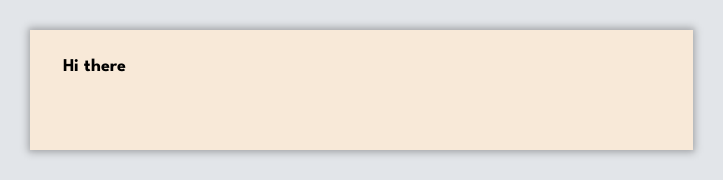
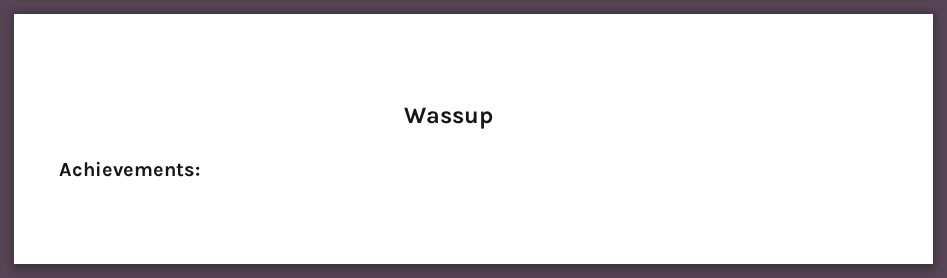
- Hi there
+ Wassup
+ Achievements:

